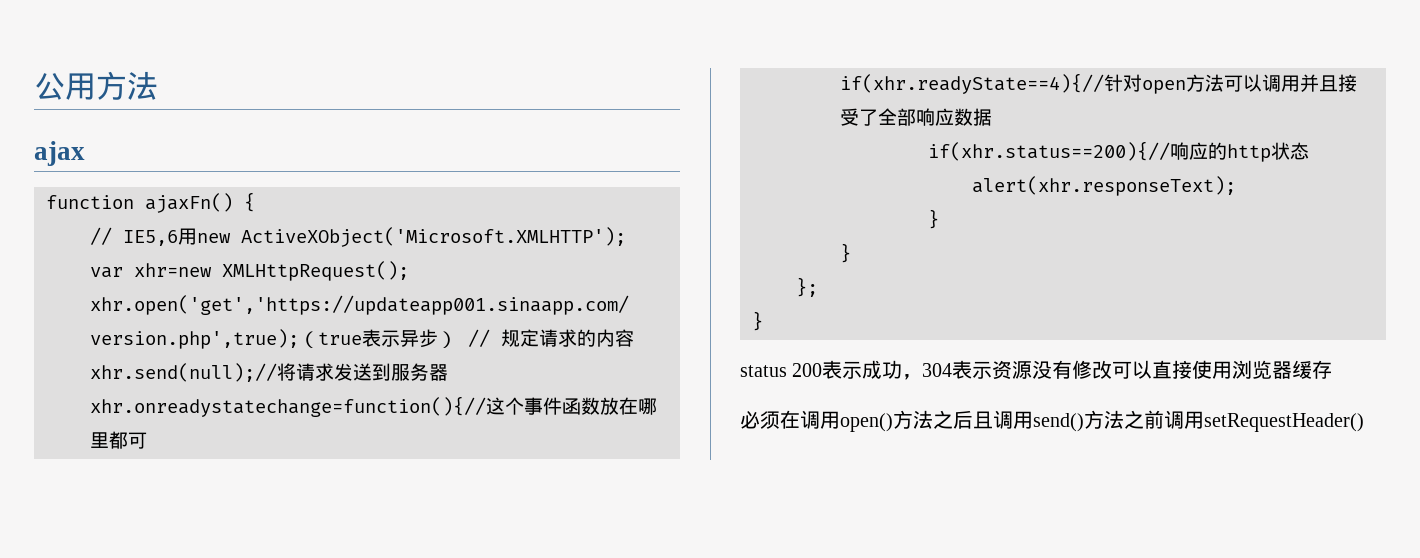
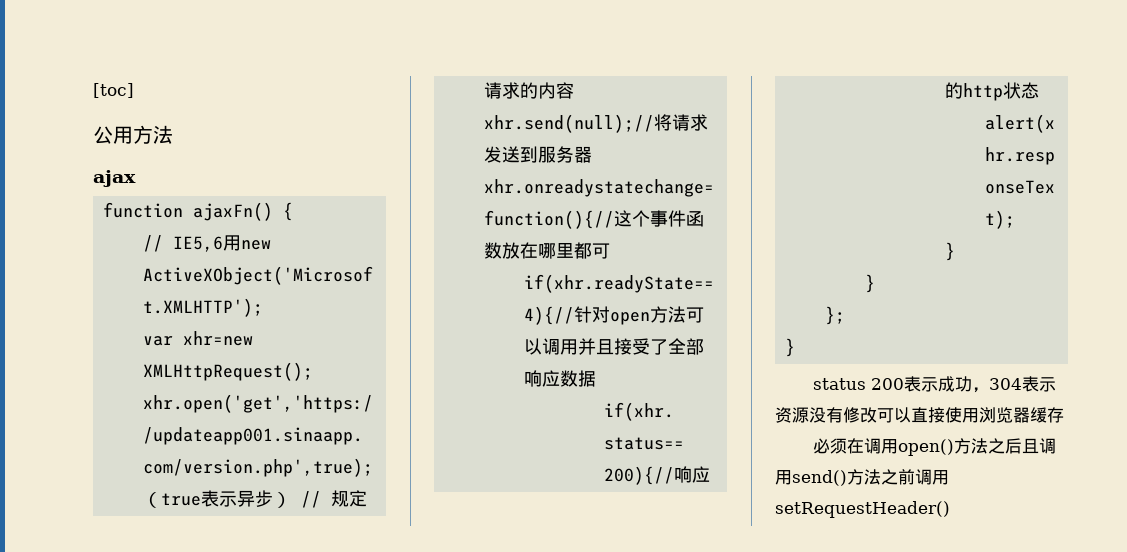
+ [toc]

